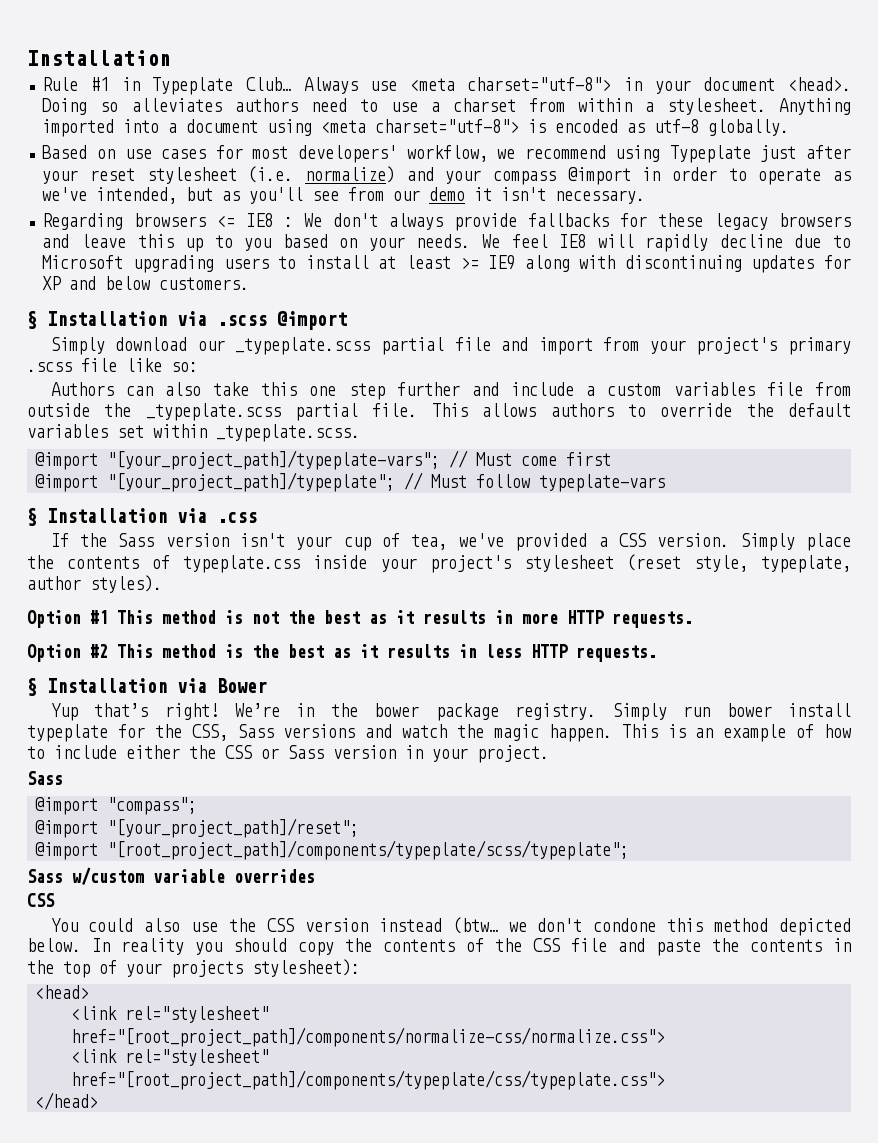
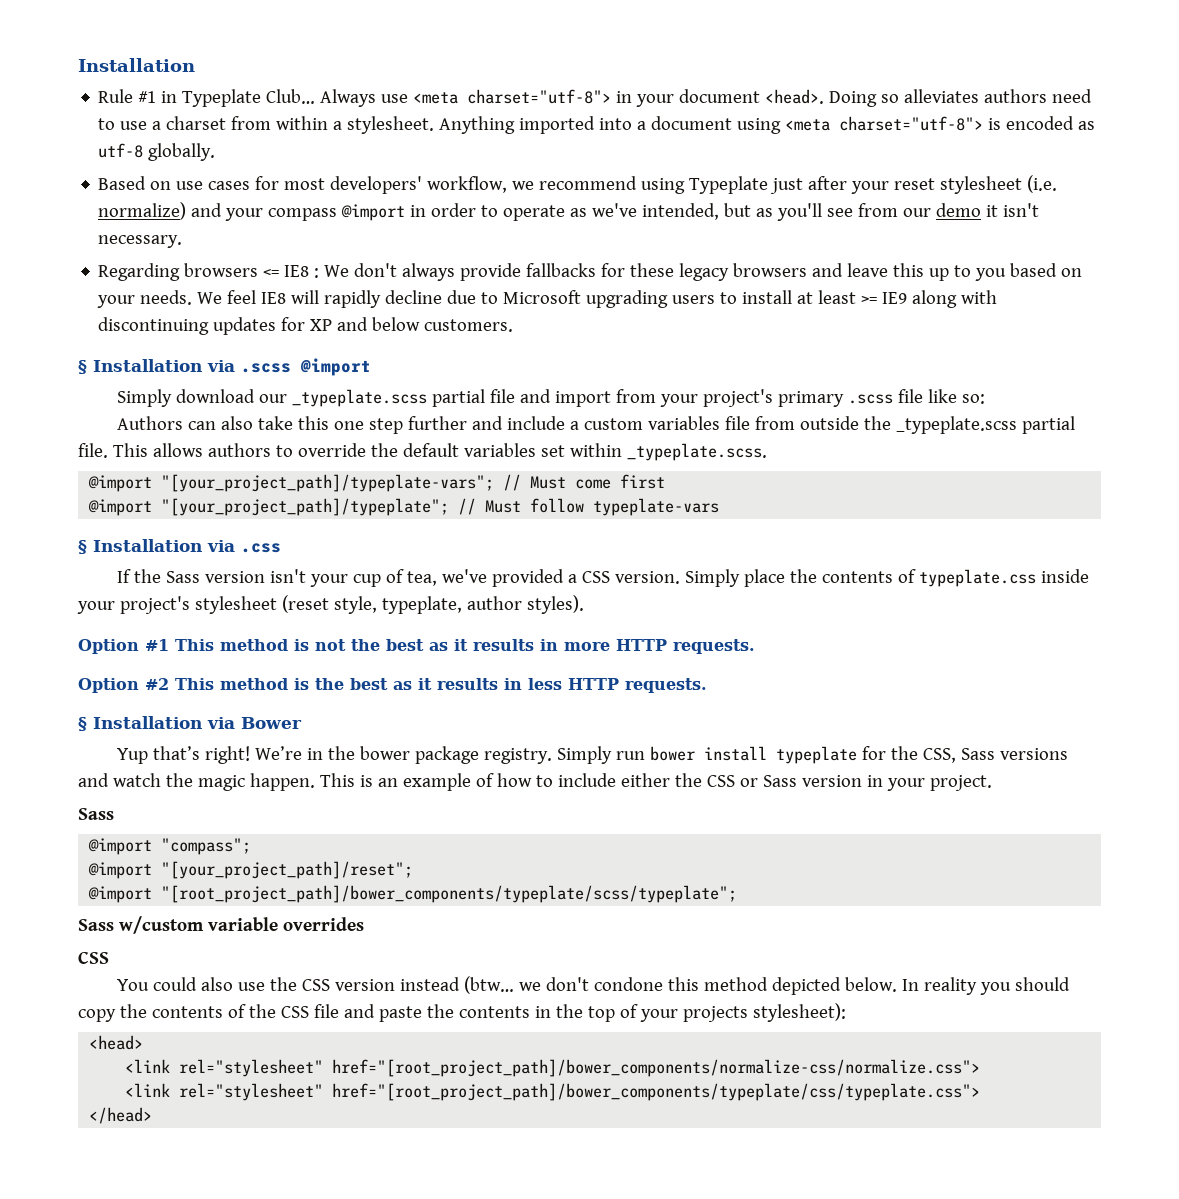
- @import "[root_project_path]/components/typeplate/scss/typeplate";
+ @import "[root_project_path]/bower_components/typeplate/scss/typeplate";
- <link rel="stylesheet" href="[root_project_path]/components/normalize-css/normalize.css">
- <link rel="stylesheet" href="[root_project_path]/components/typeplate/css/typeplate.css">
+ <link rel="stylesheet" href="[root_project_path]/bower_components/normalize-css/normalize.css">
+ <link rel="stylesheet" href="[root_project_path]/bower_components/typeplate/css/typeplate.css">

